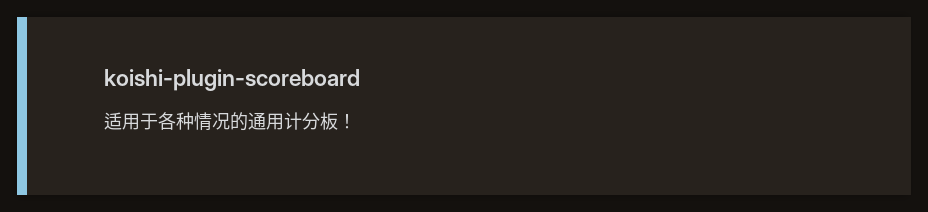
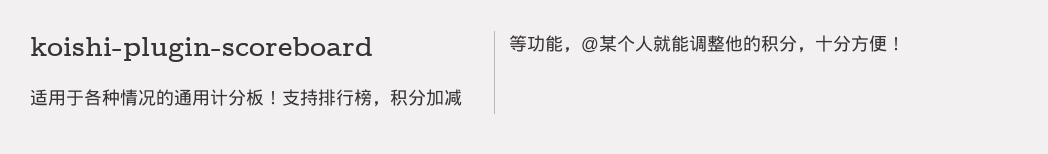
+ 支持排行榜，积分加减等功能，@某个人就能调整他的积分，十分方便！

